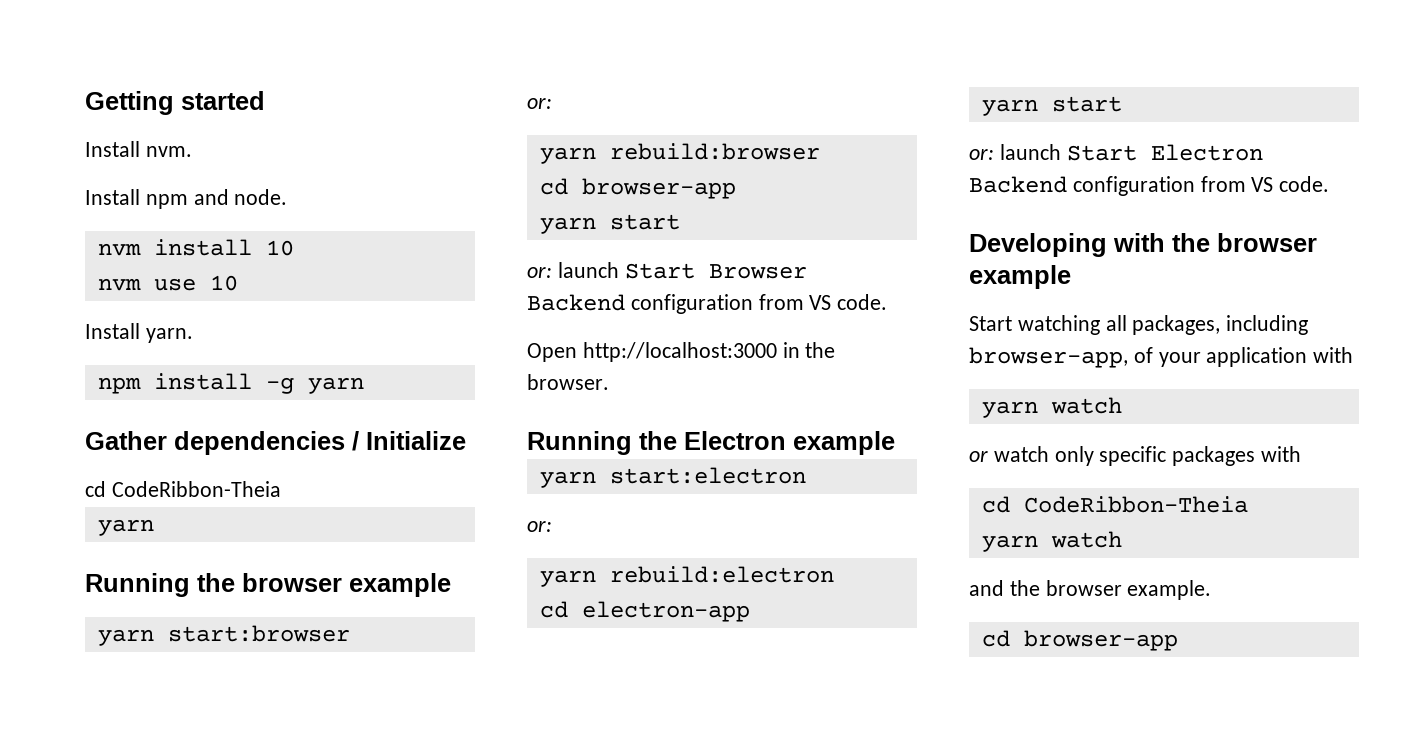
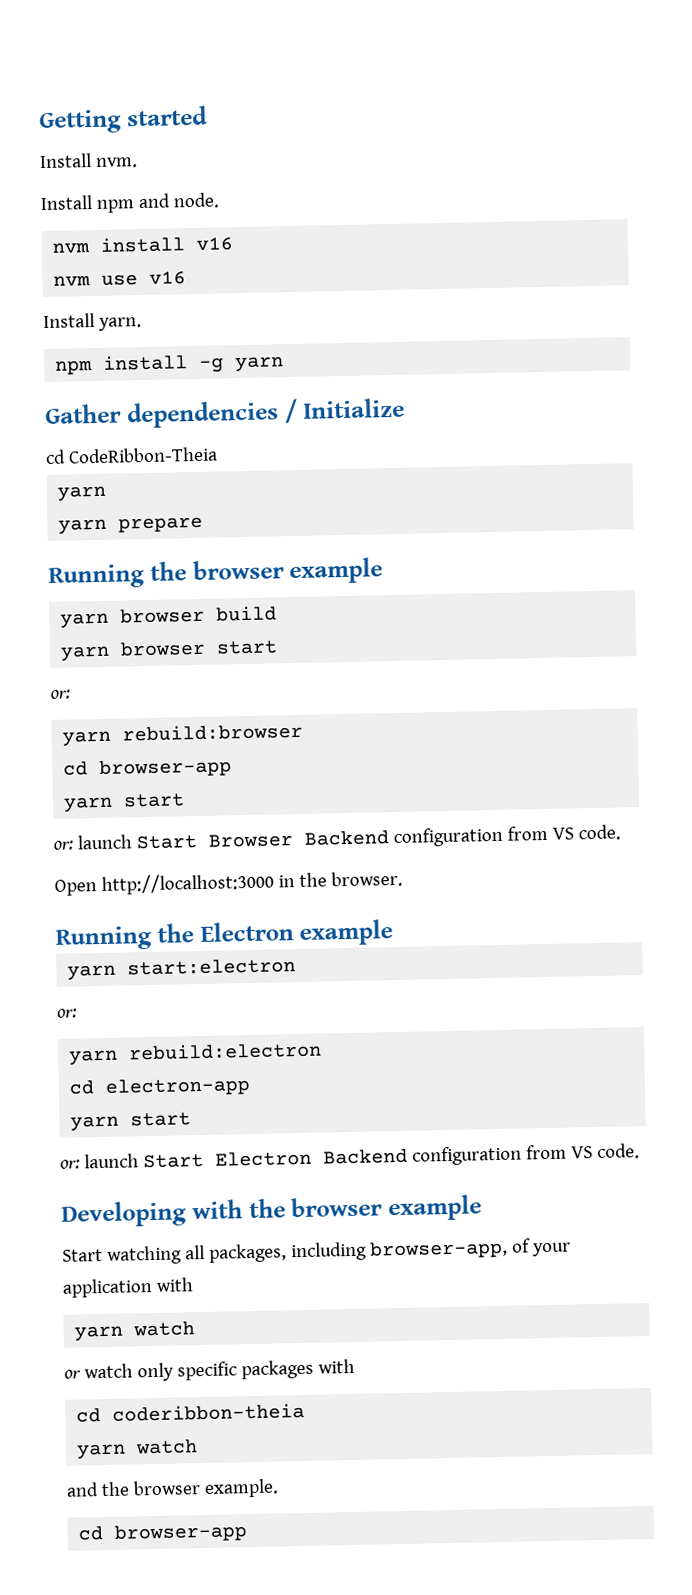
- nvm install 10
+ nvm install v16
- nvm use 10
+ nvm use v16
+ yarn prepare
- yarn start:browser
+ yarn browser build
+ yarn browser start
  or watch only specific packages with
- cd CodeRibbon-Theia
+ cd coderibbon-theia

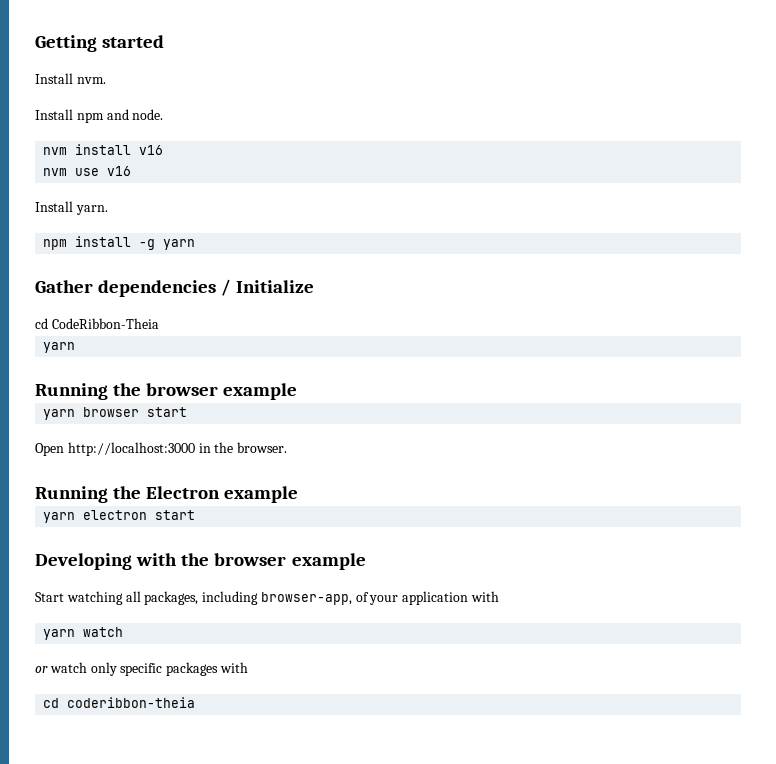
- yarn prepare
- yarn browser build
  yarn browser start
- or:
- yarn rebuild:browser
- cd browser-app
- yarn start
- or: launch Start Browser Backend configuration from VS code.
- yarn start:electron
- or:
- yarn rebuild:electron
- cd electron-app
- yarn start
- or: launch Start Electron Backend configuration from VS code.
+ yarn electron start
  cd coderibbon-theia
- yarn watch
- and the browser example.
- cd browser-app

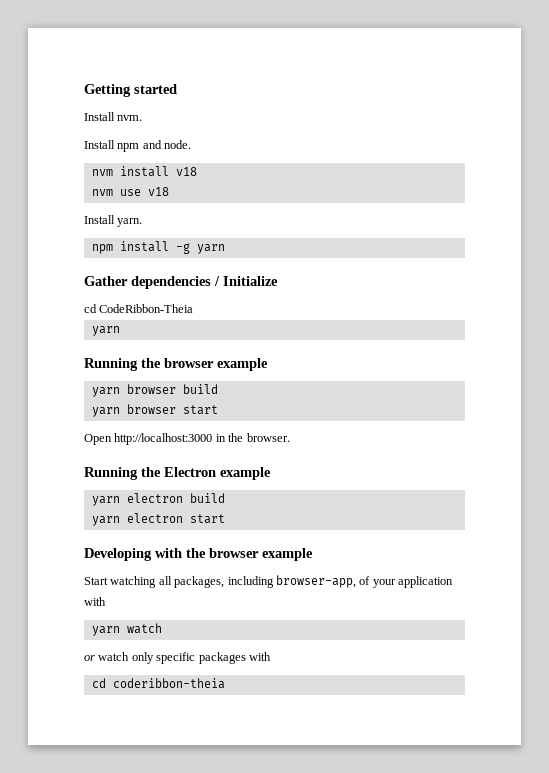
- nvm install v16
+ nvm install v18
- nvm use v16
+ nvm use v18
+ yarn browser build
+ yarn electron build

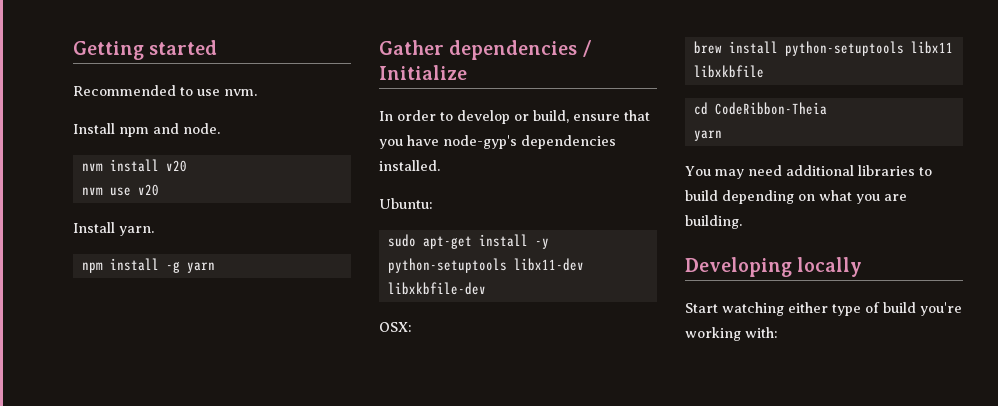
- Install nvm.
+ Recommended to use nvm.
- nvm install v18
+ nvm install v20
- nvm use v18
+ nvm use v20
+ In order to develop or build, ensure that you have node-gyp's dependencies installed.
+ Ubuntu:
+ sudo apt-get install -y python-setuptools libx11-dev libxkbfile-dev
+ OSX:
+ brew install python-setuptools libx11 libxkbfile
  cd CodeRibbon-Theia
  yarn
- Running the browser example
- yarn browser build
- yarn browser start
- Open http://localhost:3000 in the browser.
- Running the Electron example
- yarn electron build
- yarn electron start
- Developing with the browser example
- Start watching all packages, including browser-app, of your application with
- yarn watch
- or watch only specific packages with
- cd coderibbon-theia
+ You may need additional libraries to build depending on what you are building.
+ Developing locally
+ Start watching either type of build you're working with:

